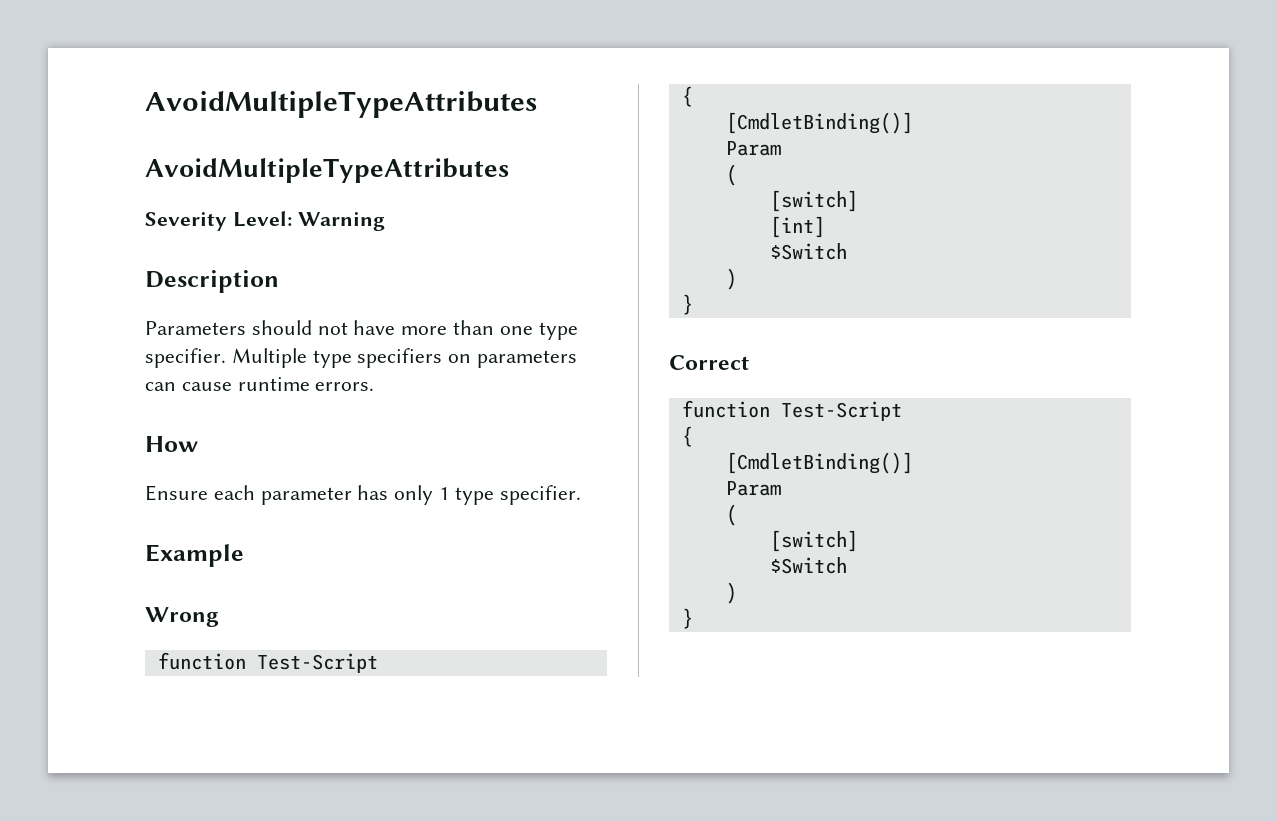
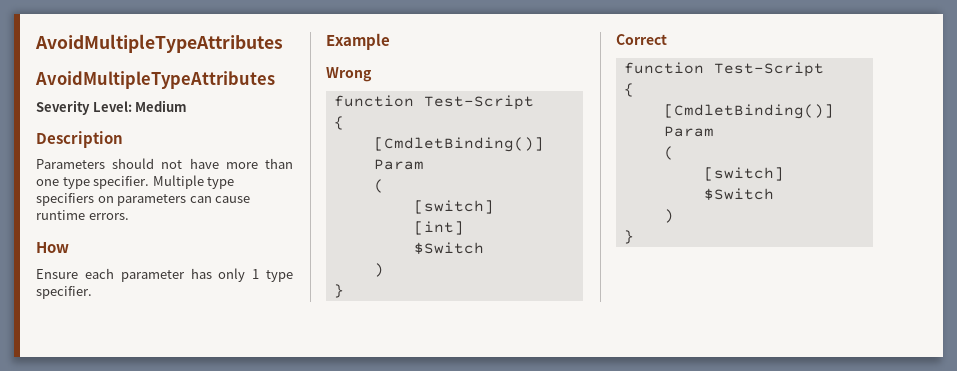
- Severity Level: Warning
+ Severity Level: Medium

